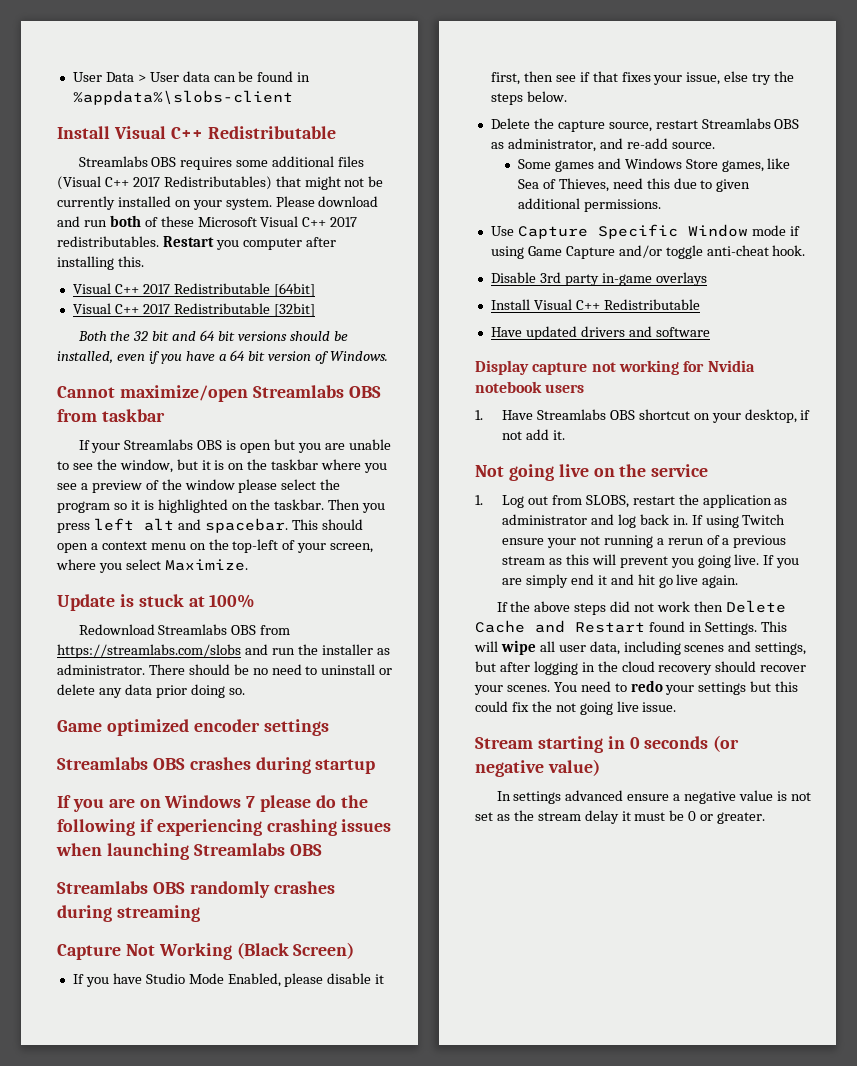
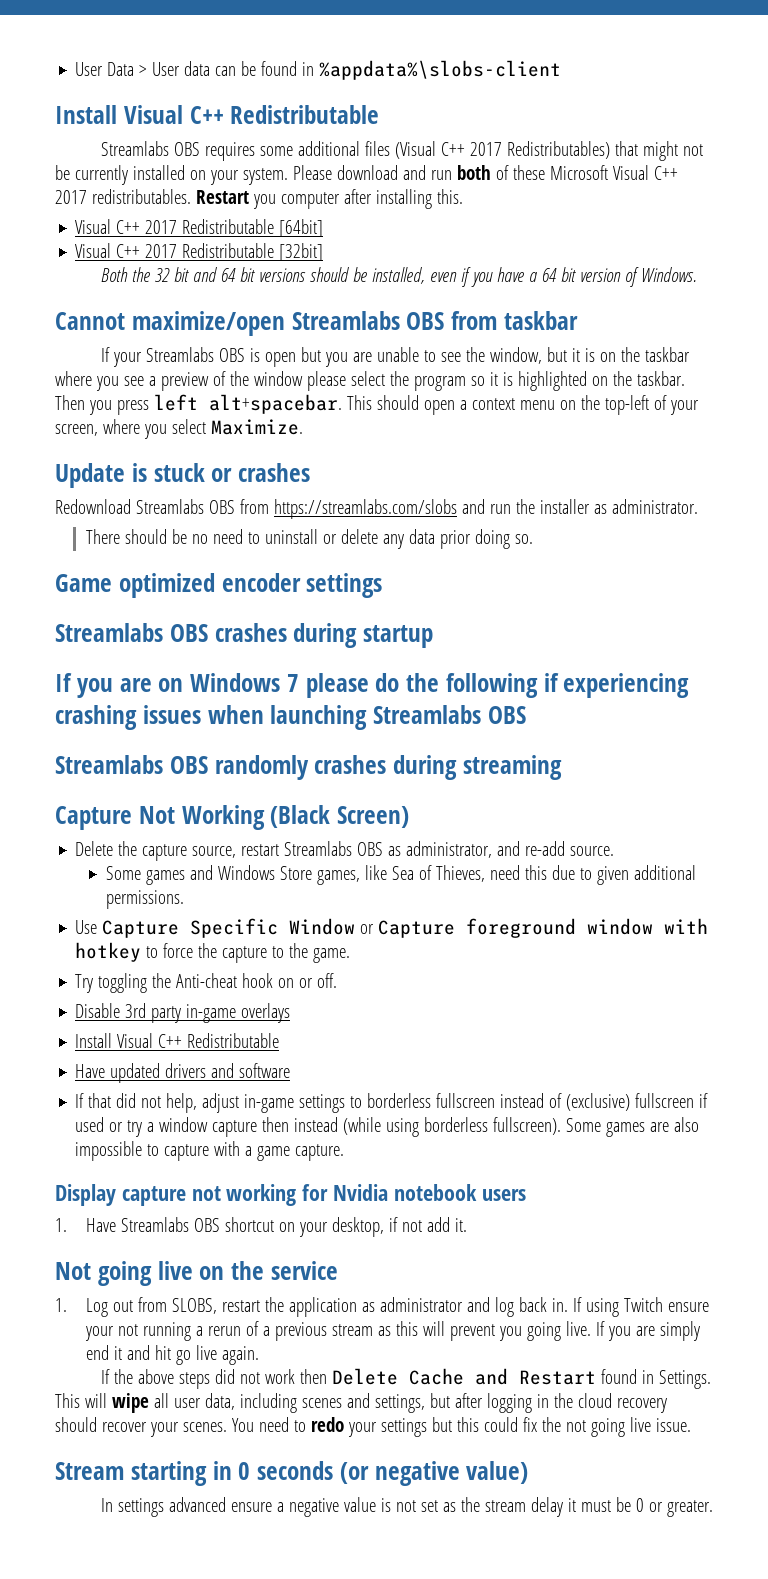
- Then you press left alt and spacebar.
+ Then you press left alt+spacebar.
- Update is stuck at 100%
+ Update is stuck or crashes
- Redownload Streamlabs OBS from https://streamlabs.com/slobs and run the installer as administrator. There should be no need to uninstall or delete any data prior doing so.
+ Redownload Streamlabs OBS from https://streamlabs.com/slobs and run the installer as administrator.
+ There should be no need to uninstall or delete any data prior doing so.
- If you have Studio Mode Enabled, please disable it first, then see if that fixes your issue, else try the steps below.
- Use Capture Specific Window mode if using Game Capture and/or toggle anti-cheat hook.
+ Use Capture Specific Window or Capture foreground window with hotkey to force the capture to the game.
+ Try toggling the Anti-cheat hook on or off.
+ If that did not help, adjust in-game settings to borderless fullscreen instead of (exclusive) fullscreen if used or try a window capture then instead (while using borderless fullscreen). Some games are also impossible to capture with a game capture.

